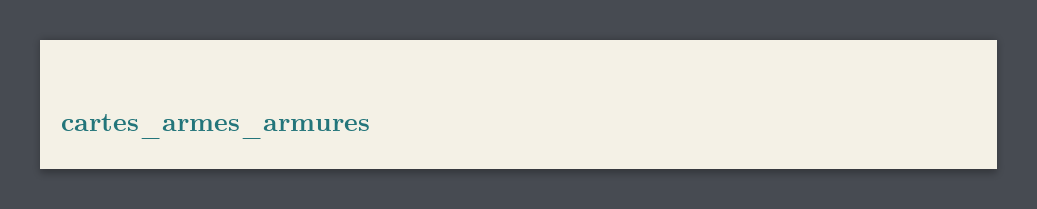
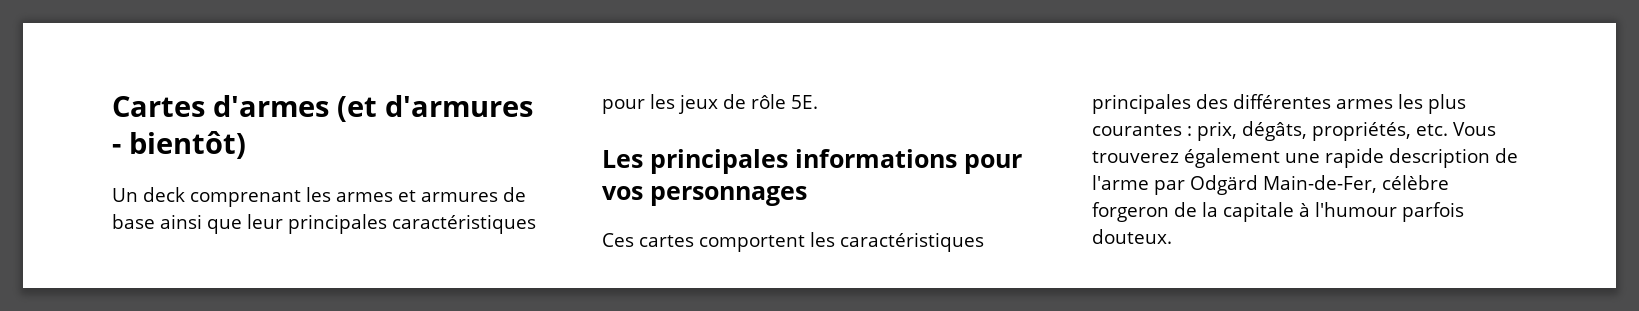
- cartes_armes_armures
+ Cartes d'armes (et d'armures - bientôt)
+ Un deck comprenant les armes et armures de base ainsi que leur principales caractéristiques pour les jeux de rôle 5E.
+ Les principales informations pour vos personnages
+ Ces cartes comportent les caractéristiques principales des différentes armes les plus courantes : prix, dégâts, propriétés, etc. Vous trouverez également une rapide description de l'arme par Odgärd Main-de-Fer, célèbre forgeron de la capitale à l'humour parfois douteux.

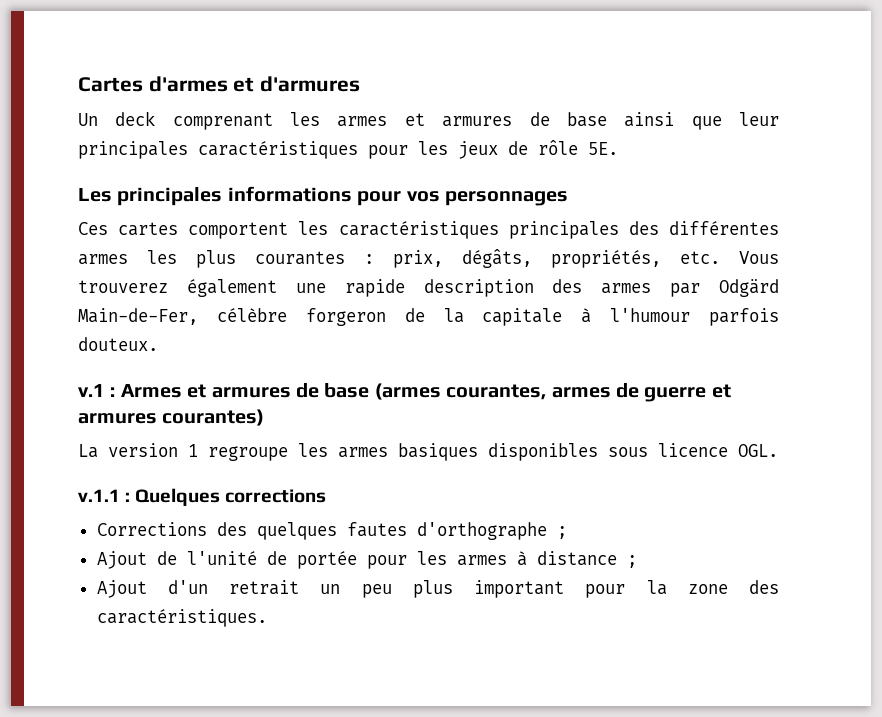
- Cartes d'armes (et d'armures - bientôt)
+ Cartes d'armes et d'armures
- Ces cartes comportent les caractéristiques principales des différentes armes les plus courantes : prix, dégâts, propriétés, etc. Vous trouverez également une rapide description de l'arme par Odgärd Main-de-Fer, célèbre forgeron de la capitale à l'humour parfois douteux.
+ Ces cartes comportent les caractéristiques principales des différentes armes les plus courantes : prix, dégâts, propriétés, etc. Vous trouverez également une rapide description des armes par Odgärd Main-de-Fer, célèbre forgeron de la capitale à l'humour parfois douteux.
+ v.1 : Armes et armures de base (armes courantes, armes de guerre et armures courantes)
+ La version 1 regroupe les armes basiques disponibles sous licence OGL.
+ v.1.1 : Quelques corrections
+ Corrections des quelques fautes d'orthographe ;
+ Ajout de l'unité de portée pour les armes à distance ;
+ Ajout d'un retrait un peu plus important pour la zone des caractéristiques.

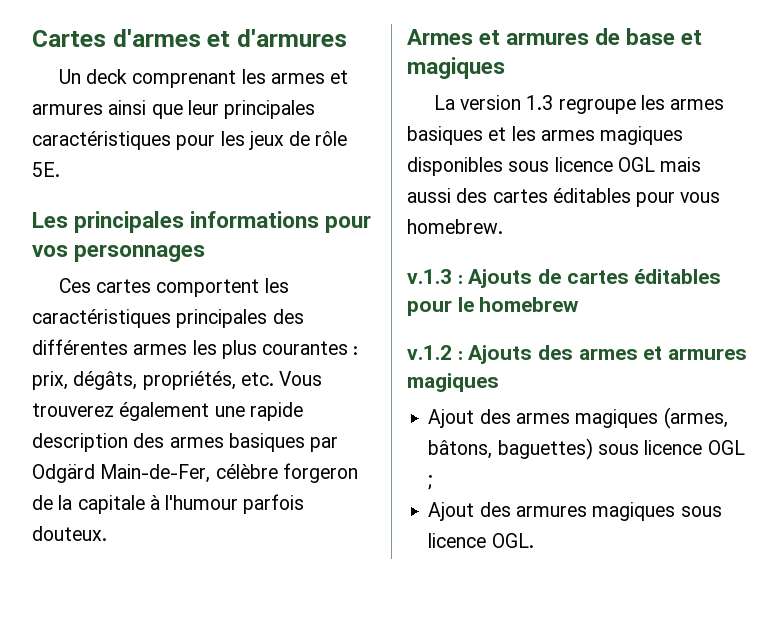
- Un deck comprenant les armes et armures de base ainsi que leur principales caractéristiques pour les jeux de rôle 5E.
+ Un deck comprenant les armes et armures ainsi que leur principales caractéristiques pour les jeux de rôle 5E.
- Ces cartes comportent les caractéristiques principales des différentes armes les plus courantes : prix, dégâts, propriétés, etc. Vous trouverez également une rapide description des armes par Odgärd Main-de-Fer, célèbre forgeron de la capitale à l'humour parfois douteux.
+ Ces cartes comportent les caractéristiques principales des différentes armes les plus courantes : prix, dégâts, propriétés, etc. Vous trouverez également une rapide description des armes basiques par Odgärd Main-de-Fer, célèbre forgeron de la capitale à l'humour parfois douteux.
- v.1 : Armes et armures de base (armes courantes, armes de guerre et armures courantes)
+ Armes et armures de base et magiques
- La version 1 regroupe les armes basiques disponibles sous licence OGL.
- v.1.1 : Quelques corrections
- Corrections des quelques fautes d'orthographe ;
- Ajout de l'unité de portée pour les armes à distance ;
- Ajout d'un retrait un peu plus important pour la zone des caractéristiques.
+ La version 1.3 regroupe les armes basiques et les armes magiques disponibles sous licence OGL mais aussi des cartes éditables pour vous homebrew.
+ v.1.3 : Ajouts de cartes éditables pour le homebrew
+ v.1.2 : Ajouts des armes et armures magiques
+ Ajout des armes magiques (armes, bâtons, baguettes) sous licence OGL ;
+ Ajout des armures magiques sous licence OGL.

